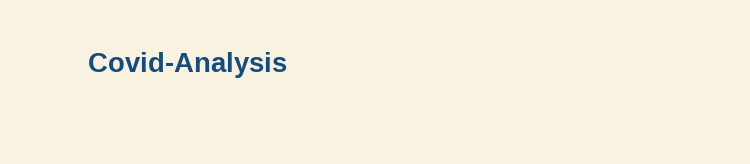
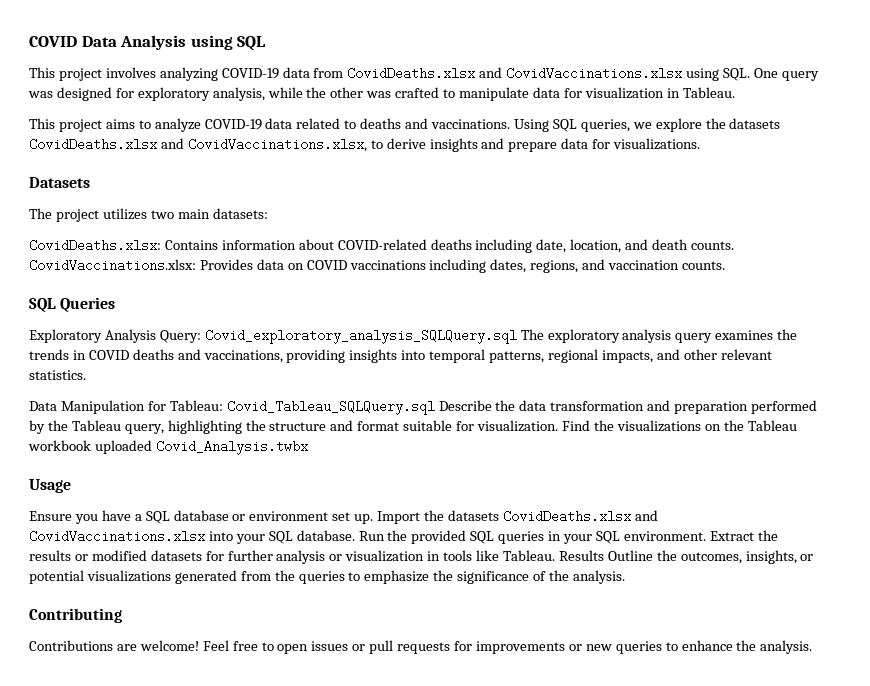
- Covid-Analysis
+ COVID Data Analysis using SQL
+ This project involves analyzing COVID-19 data from CovidDeaths.xlsx and CovidVaccinations.xlsx using SQL. One query was designed for exploratory analysis, while the other was crafted to manipulate data for visualization in Tableau.
+ This project aims to analyze COVID-19 data related to deaths and vaccinations. Using SQL queries, we explore the datasets CovidDeaths.xlsx and CovidVaccinations.xlsx, to derive insights and prepare data for visualizations.
+ Datasets
+ The project utilizes two main datasets:
+ CovidDeaths.xlsx: Contains information about COVID-related deaths including date, location, and death counts. CovidVaccinations.xlsx: Provides data on COVID vaccinations including dates, regions, and vaccination counts.
+ SQL Queries
+ Exploratory Analysis Query: Covid_exploratory_analysis_SQLQuery.sql The exploratory analysis query examines the trends in COVID deaths and vaccinations, providing insights into temporal patterns, regional impacts, and other relevant statistics.
+ Data Manipulation for Tableau: Covid_Tableau_SQLQuery.sql Describe the data transformation and preparation performed by the Tableau query, highlighting the structure and format suitable for visualization. Find the visualizations on the Tableau workbook uploaded Covid_Analysis.twbx
+ Usage
+ Ensure you have a SQL database or environment set up. Import the datasets CovidDeaths.xlsx and CovidVaccinations.xlsx into your SQL database. Run the provided SQL queries in your SQL environment. Extract the results or modified datasets for further analysis or visualization in tools like Tableau. Results Outline the outcomes, insights, or potential visualizations generated from the queries to emphasize the significance of the analysis.
+ Contributing
+ Contributions are welcome! Feel free to open issues or pull requests for improvements or new queries to enhance the analysis.

